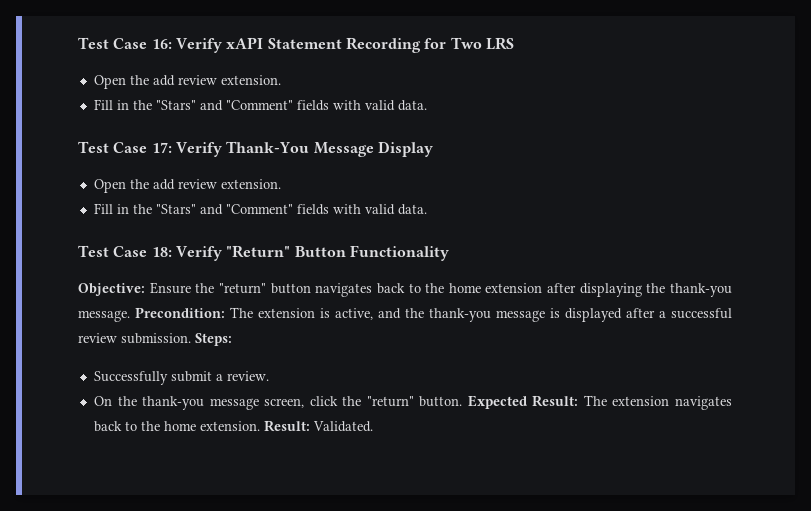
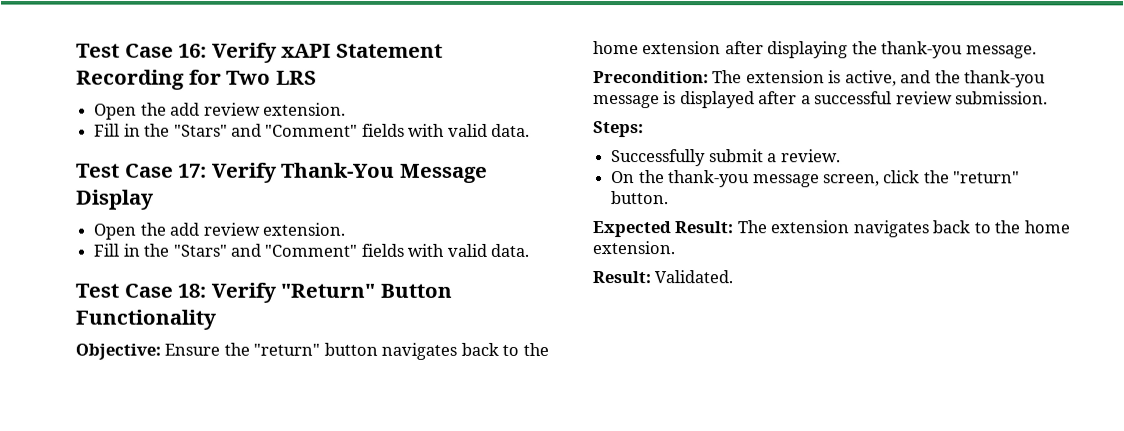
- Objective: Ensure the "return" button navigates back to the home extension after displaying the thank-you message. Precondition: The extension is active, and the thank-you message is displayed after a successful review submission. Steps:
+ Objective: Ensure the "return" button navigates back to the home extension after displaying the thank-you message.
+ Precondition: The extension is active, and the thank-you message is displayed after a successful review submission.
+ Steps:
- On the thank-you message screen, click the "return" button. Expected Result: The extension navigates back to the home extension. Result: Validated.
+ On the thank-you message screen, click the "return" button.
+ Expected Result: The extension navigates back to the home extension.
+ Result: Validated.

